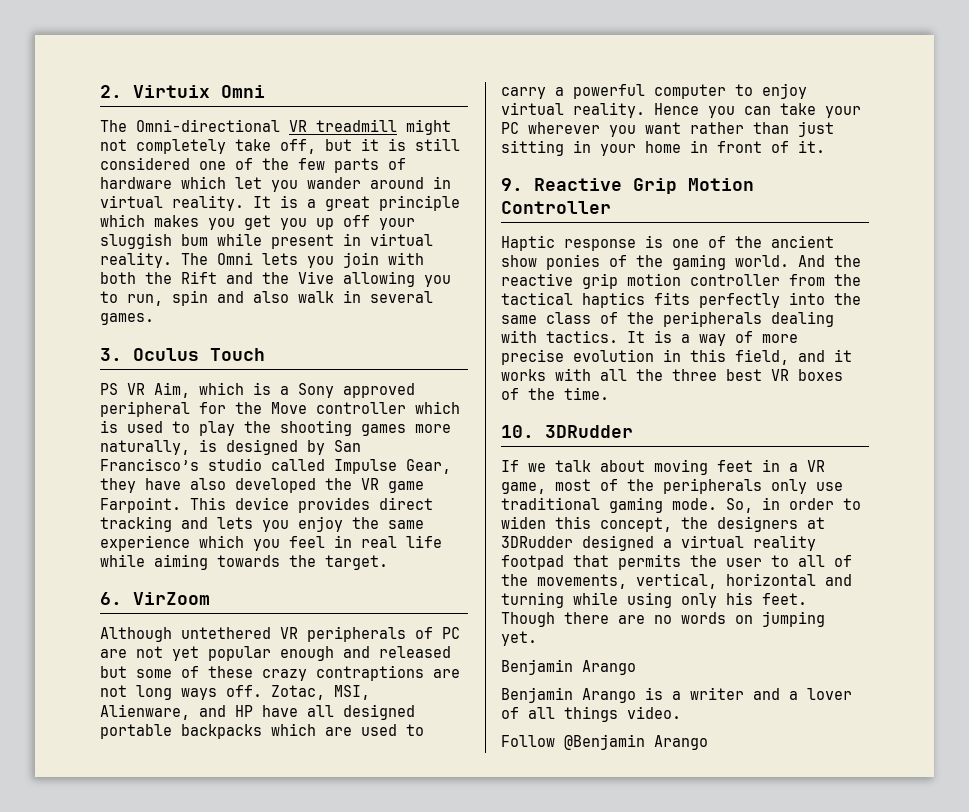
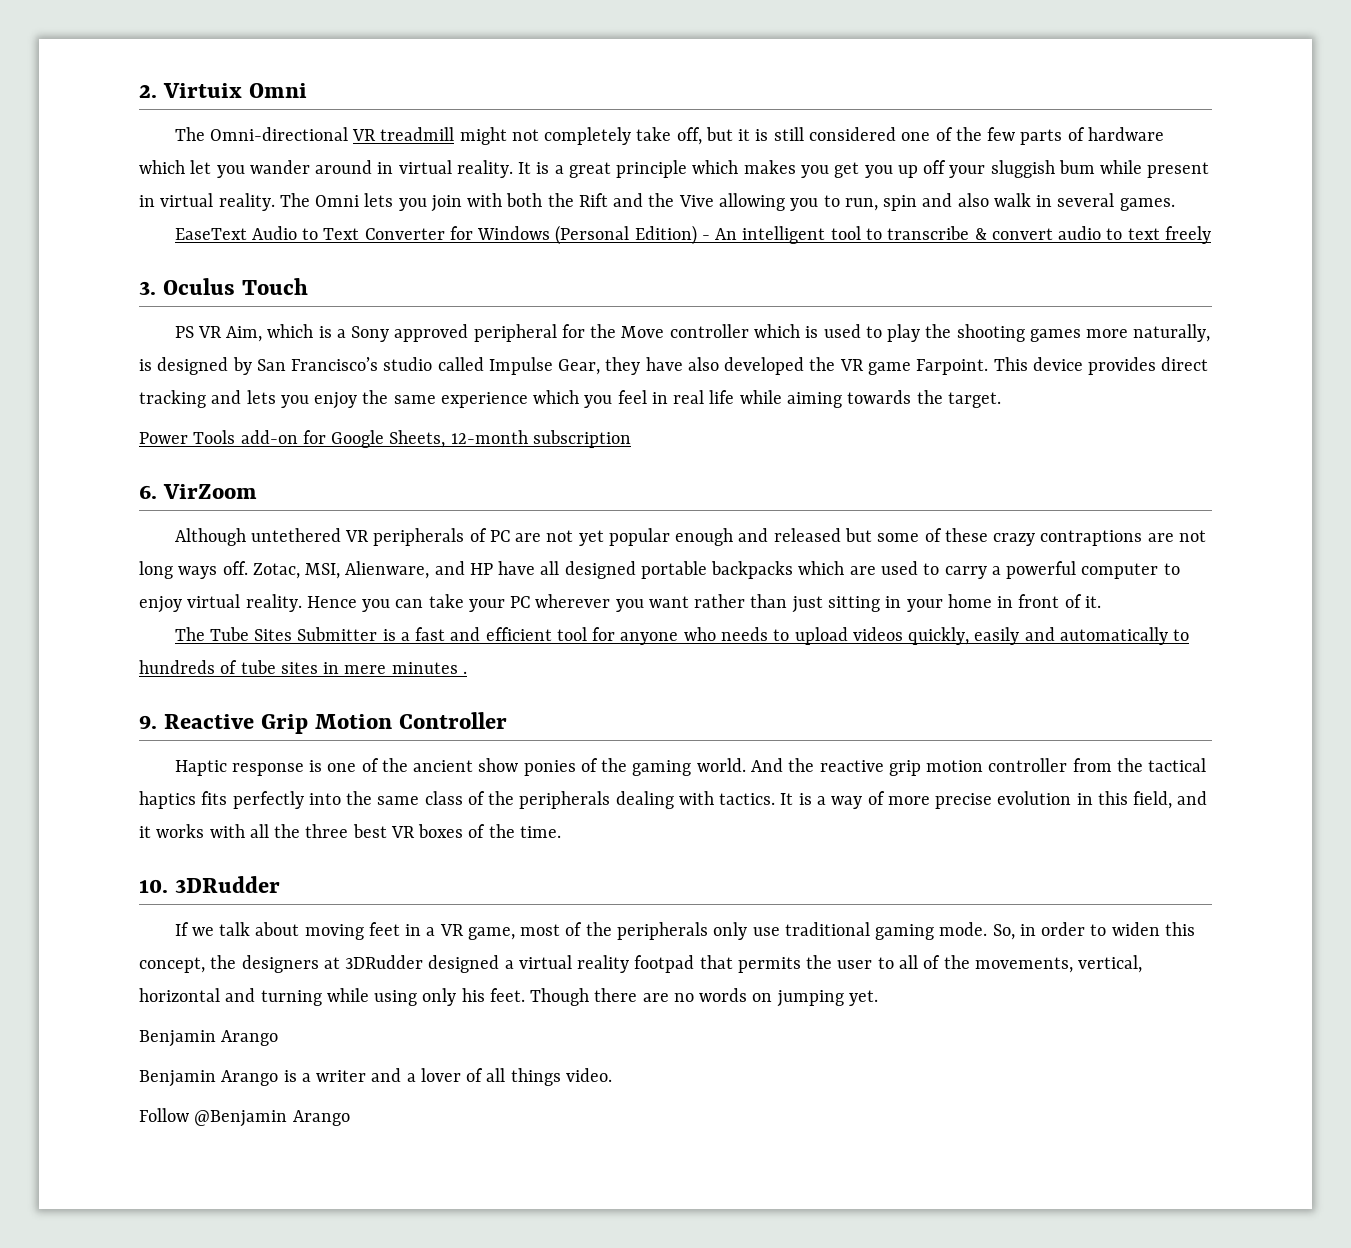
+ EaseText Audio to Text Converter for Windows (Personal Edition) - An intelligent tool to transcribe & convert audio to text freely
+ Power Tools add-on for Google Sheets, 12-month subscription
+ The Tube Sites Submitter is a fast and efficient tool for anyone who needs to upload videos quickly, easily and automatically to hundreds of tube sites in mere minutes .

